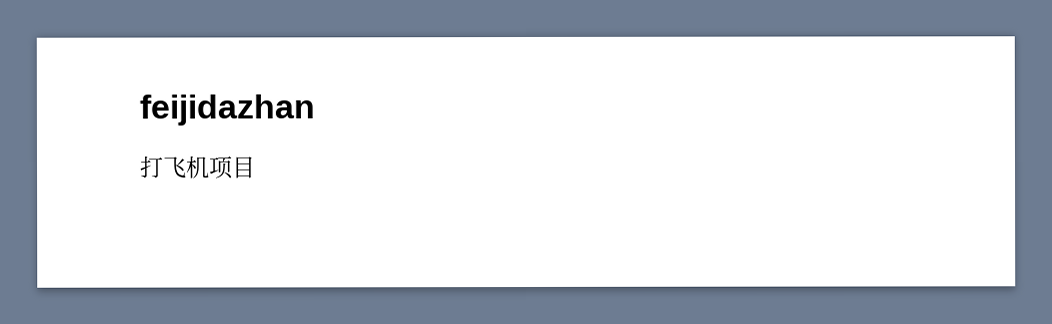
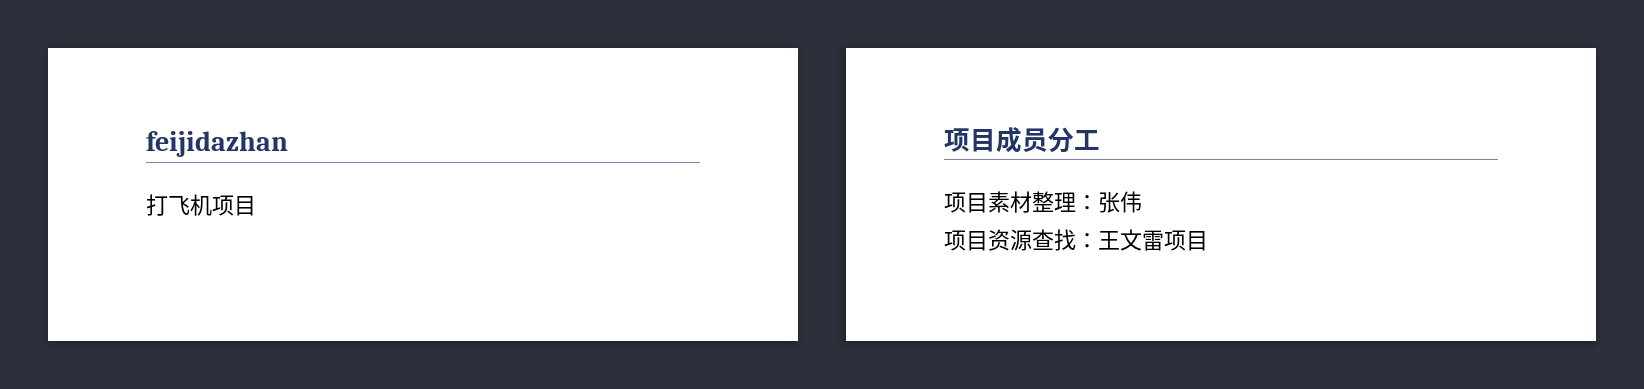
+ 项目成员分工
+ 项目素材整理：张伟
+ 项目资源查找：王文雷项目

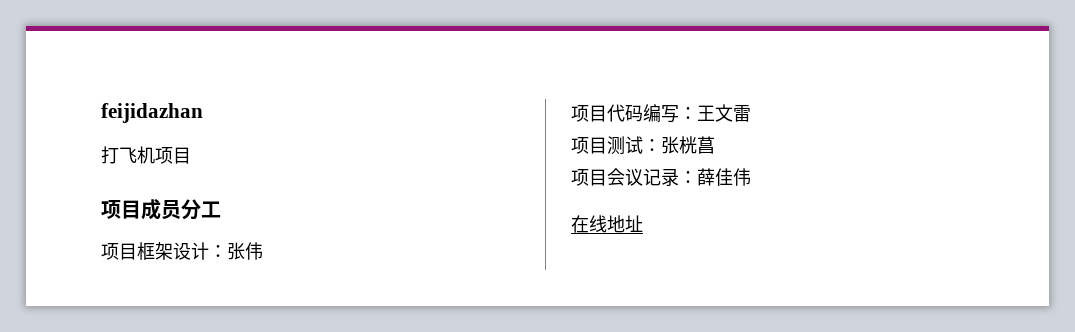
- 项目素材整理：张伟
+ 项目框架设计：张伟
- 项目资源查找：王文雷项目
+ 项目代码编写：王文雷
+ 项目测试：张桄菖
+ 项目会议记录：薛佳伟
+ 在线地址

